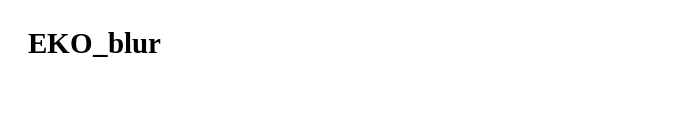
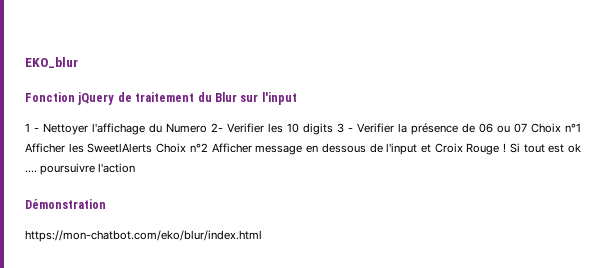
+ Fonction jQuery de traitement du Blur sur l'input
+ 1 - Nettoyer l'affichage du Numero 2- Verifier les 10 digits 3 - Verifier la présence de 06 ou 07 Choix n°1 Afficher les SweetlAlerts Choix n°2 Afficher message en dessous de l'input et Croix Rouge ! Si tout est ok .... poursuivre l'action
+ Démonstration
+ https://mon-chatbot.com/eko/blur/index.html

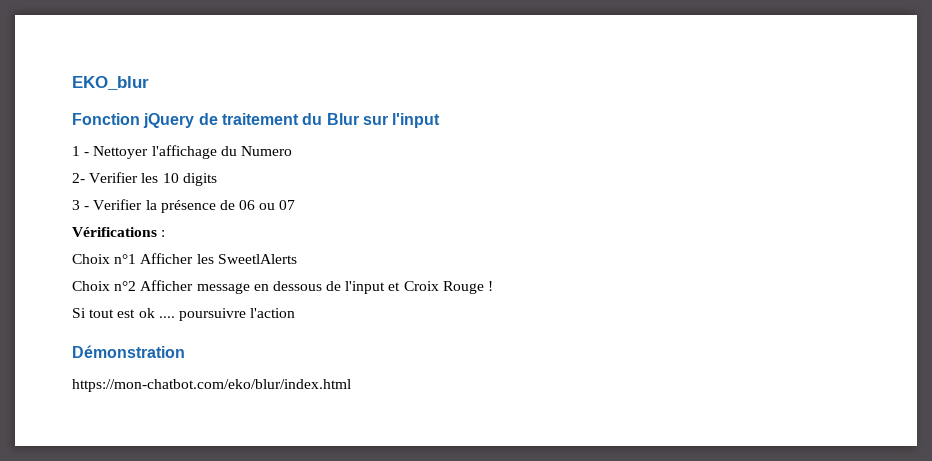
- 1 - Nettoyer l'affichage du Numero 2- Verifier les 10 digits 3 - Verifier la présence de 06 ou 07 Choix n°1 Afficher les SweetlAlerts Choix n°2 Afficher message en dessous de l'input et Croix Rouge ! Si tout est ok .... poursuivre l'action
+ 1 - Nettoyer l'affichage du Numero
+ 2- Verifier les 10 digits
+ 3 - Verifier la présence de 06 ou 07
+ Vérifications :
+ Choix n°1 Afficher les SweetlAlerts
+ Choix n°2 Afficher message en dessous de l'input et Croix Rouge !
+ Si tout est ok .... poursuivre l'action

